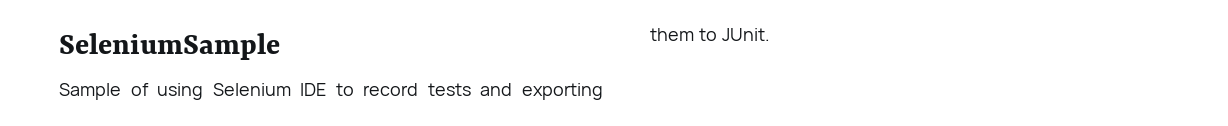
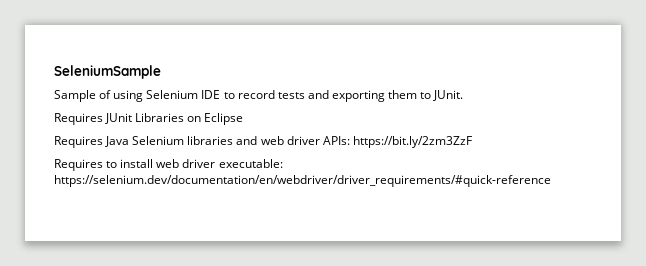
+ Requires JUnit Libraries on Eclipse
+ Requires Java Selenium libraries and web driver APIs: https://bit.ly/2zm3ZzF
+ Requires to install web driver executable: https://selenium.dev/documentation/en/webdriver/driver_requirements/#quick-reference

